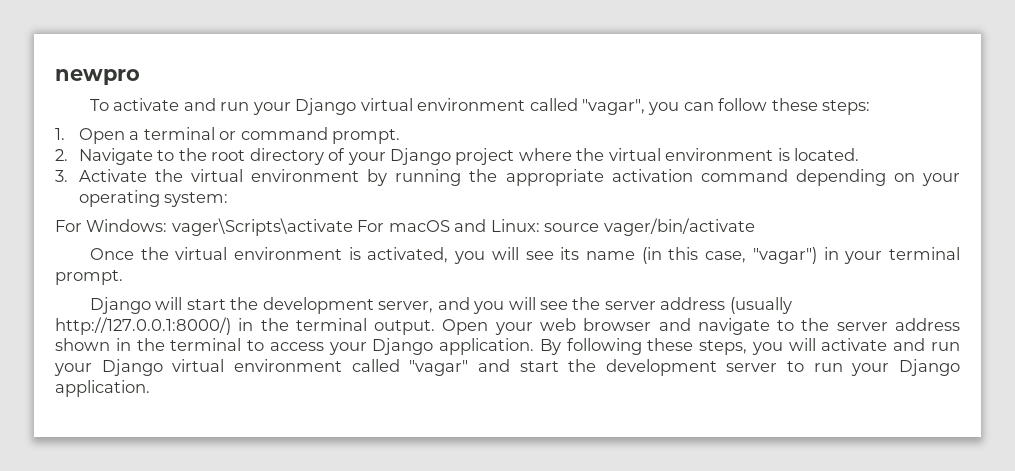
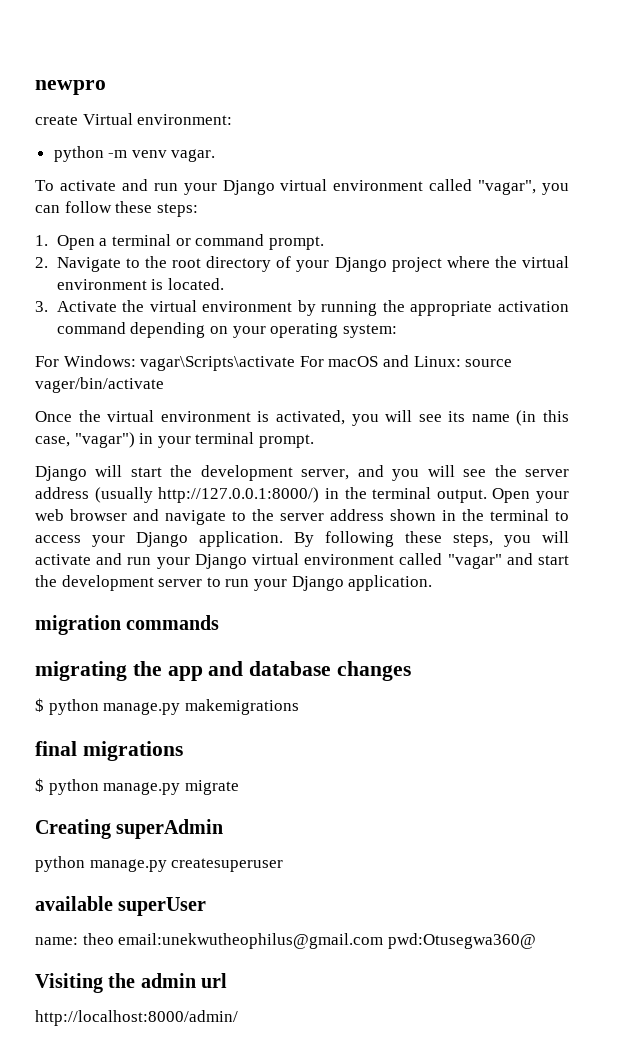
+ create Virtual environment:
+ python -m venv vagar.
- For Windows: vager\Scripts\activate For macOS and Linux: source vager/bin/activate
+ For Windows: vagar\Scripts\activate For macOS and Linux: source vager/bin/activate
+ migration commands
+ migrating the app and database changes
+ $ python manage.py makemigrations
+ final migrations
+ $ python manage.py migrate
+ Creating superAdmin
+ python manage.py createsuperuser
+ available superUser
+ name: theo email:unekwutheophilus@gmail.com pwd:Otusegwa360@
+ Visiting the admin url
+ http://localhost:8000/admin/

